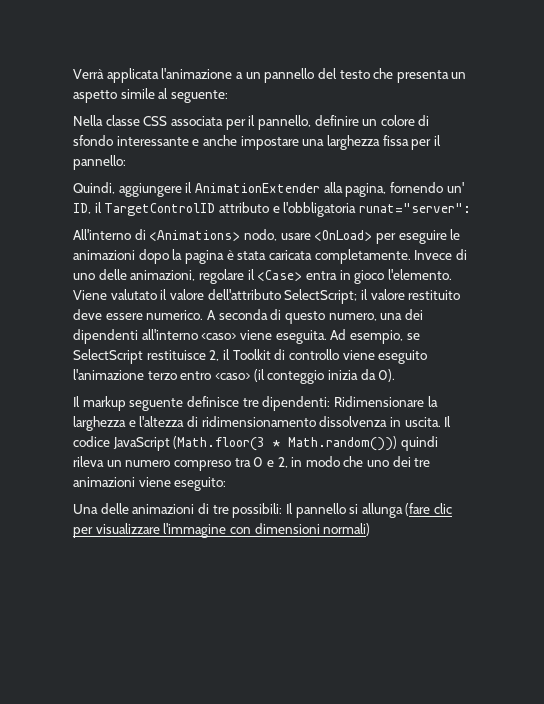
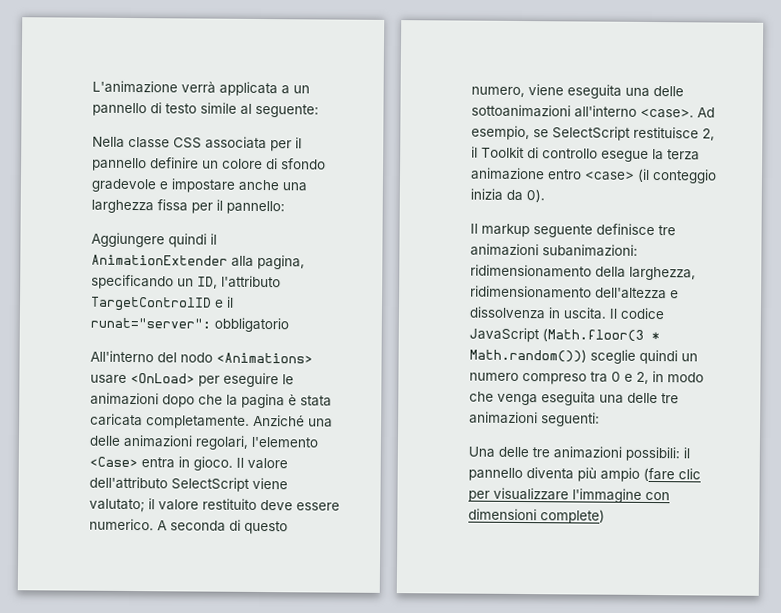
- Verrà applicata l'animazione a un pannello del testo che presenta un aspetto simile al seguente:
+ L'animazione verrà applicata a un pannello di testo simile al seguente:
- Nella classe CSS associata per il pannello, definire un colore di sfondo interessante e anche impostare una larghezza fissa per il pannello:
+ Nella classe CSS associata per il pannello definire un colore di sfondo gradevole e impostare anche una larghezza fissa per il pannello:
- Quindi, aggiungere il AnimationExtender alla pagina, fornendo un' ID, il TargetControlID attributo e l'obbligatoria runat="server":
+ Aggiungere quindi il AnimationExtender alla pagina, specificando un ID, l'attributo TargetControlID e il runat="server": obbligatorio
- All'interno di <Animations> nodo, usare <OnLoad> per eseguire le animazioni dopo la pagina è stata caricata completamente.
+ All'interno del nodo <Animations> usare <OnLoad> per eseguire le animazioni dopo che la pagina è stata caricata completamente.
- Invece di uno delle animazioni, regolare il <Case> entra in gioco l'elemento. Viene valutato il valore dell'attributo SelectScript; il valore restituito deve essere numerico.
+ Anziché una delle animazioni regolari, l'elemento <Case> entra in gioco. Il valore dell'attributo SelectScript viene valutato; il valore restituito deve essere numerico.
- A seconda di questo numero, una dei dipendenti all'interno <caso> viene eseguita.
+ A seconda di questo numero, viene eseguita una delle sottoanimazioni all'interno <case>.
- Ad esempio, se SelectScript restituisce 2, il Toolkit di controllo viene eseguito l'animazione terzo entro <caso> (il conteggio inizia da 0).
+ Ad esempio, se SelectScript restituisce 2, il Toolkit di controllo esegue la terza animazione entro <case> (il conteggio inizia da 0).
- Il markup seguente definisce tre dipendenti: Ridimensionare la larghezza e l'altezza di ridimensionamento dissolvenza in uscita.
+ Il markup seguente definisce tre animazioni subanimazioni: ridimensionamento della larghezza, ridimensionamento dell'altezza e dissolvenza in uscita.
- Il codice JavaScript (Math.floor(3 * Math.random())) quindi rileva un numero compreso tra 0 e 2, in modo che uno dei tre animazioni viene eseguito:
- Una delle animazioni di tre possibili: Il pannello si allunga (fare clic per visualizzare l'immagine con dimensioni normali)
+ Il codice JavaScript (Math.floor(3 * Math.random())) sceglie quindi un numero compreso tra 0 e 2, in modo che venga eseguita una delle tre animazioni seguenti:
+ Una delle tre animazioni possibili: il pannello diventa più ampio (fare clic per visualizzare l'immagine con dimensioni complete)

